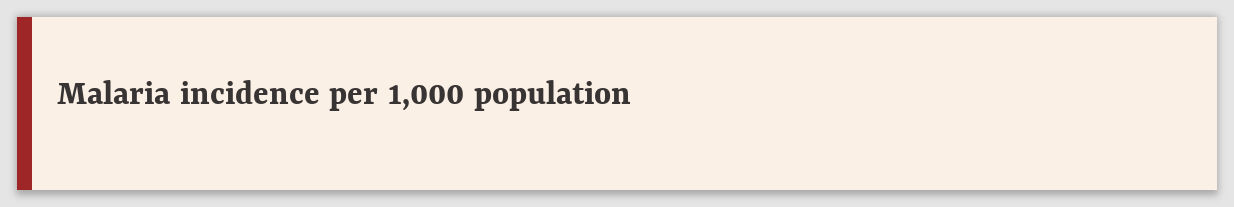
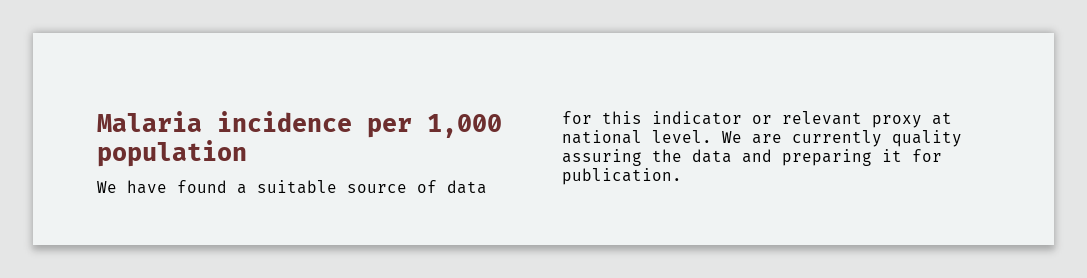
+ We have found a suitable source of data for this indicator or relevant proxy at national level. We are currently quality assuring the data and preparing it for publication.

